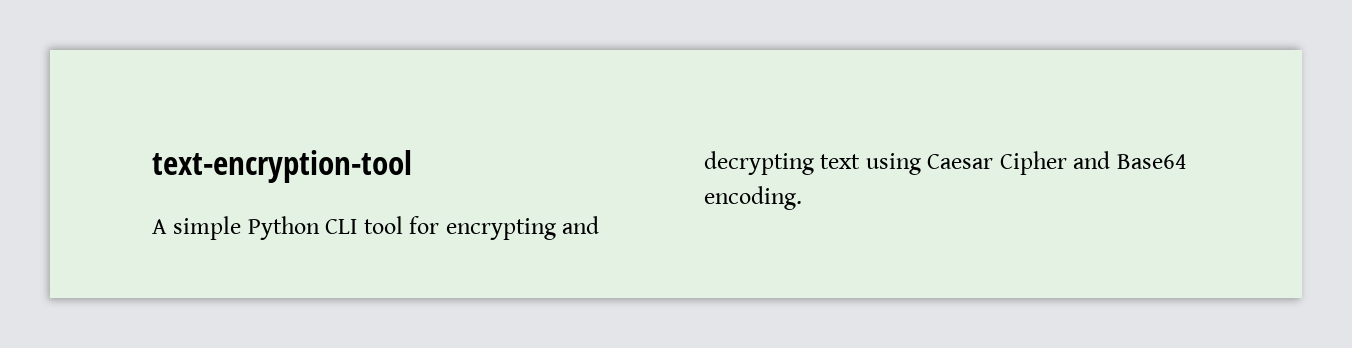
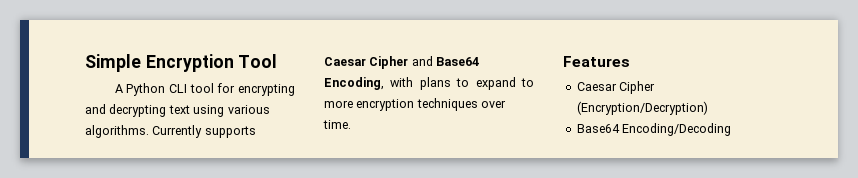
- text-encryption-tool
+ Simple Encryption Tool
- A simple Python CLI tool for encrypting and decrypting text using Caesar Cipher and Base64 encoding.
+ A Python CLI tool for encrypting and decrypting text using various algorithms. Currently supports Caesar Cipher and Base64 Encoding, with plans to expand to more encryption techniques over time.
+ Features
+ Caesar Cipher (Encryption/Decryption)
+ Base64 Encoding/Decoding

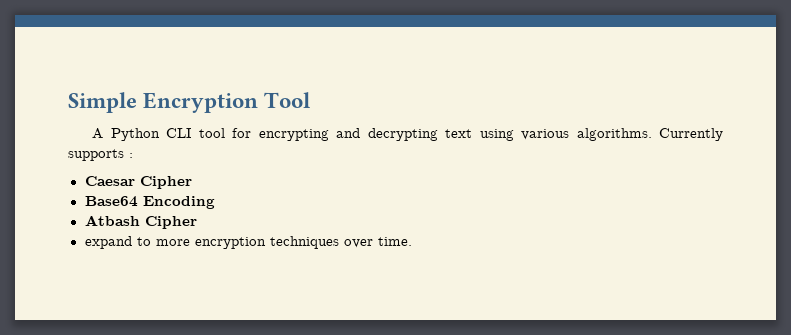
- Currently supports Caesar Cipher and Base64 Encoding, with plans to expand to more encryption techniques over time.
+ Currently supports :
+ Caesar Cipher
+ Base64 Encoding
+ Atbash Cipher
+ expand to more encryption techniques over time.
- Features
- Caesar Cipher (Encryption/Decryption)
- Base64 Encoding/Decoding

